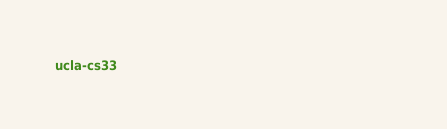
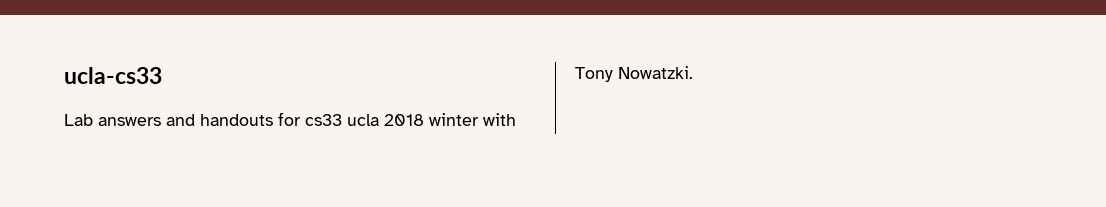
+ Lab answers and handouts for cs33 ucla 2018 winter with Tony Nowatzki.

